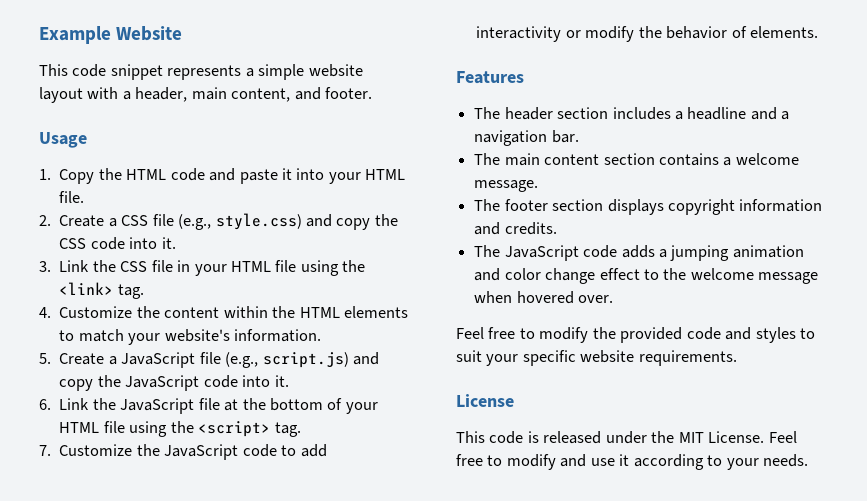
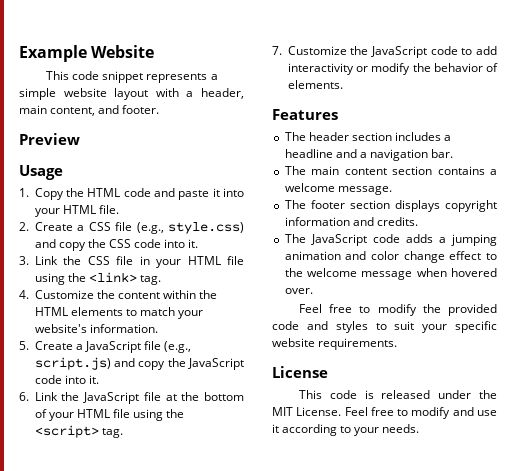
+ Preview

